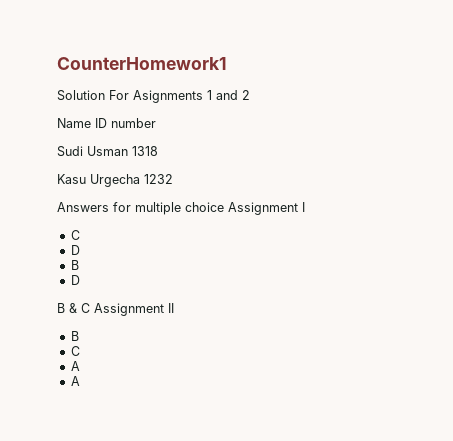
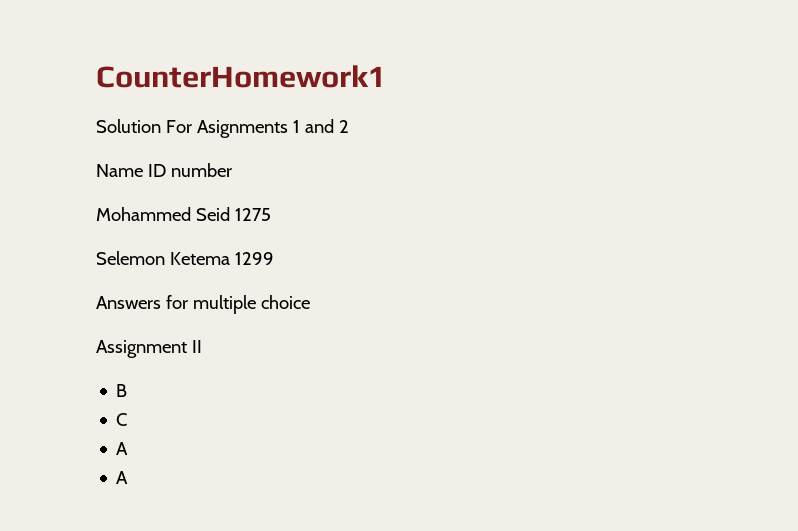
- Sudi Usman 1318
- Kasu Urgecha 1232
- Answers for multiple choice Assignment I
- C
- D
- B
- D
- B & C Assignment II
+ Mohammed Seid 1275
+ Selemon Ketema 1299
+ Answers for multiple choice
+ Assignment II

